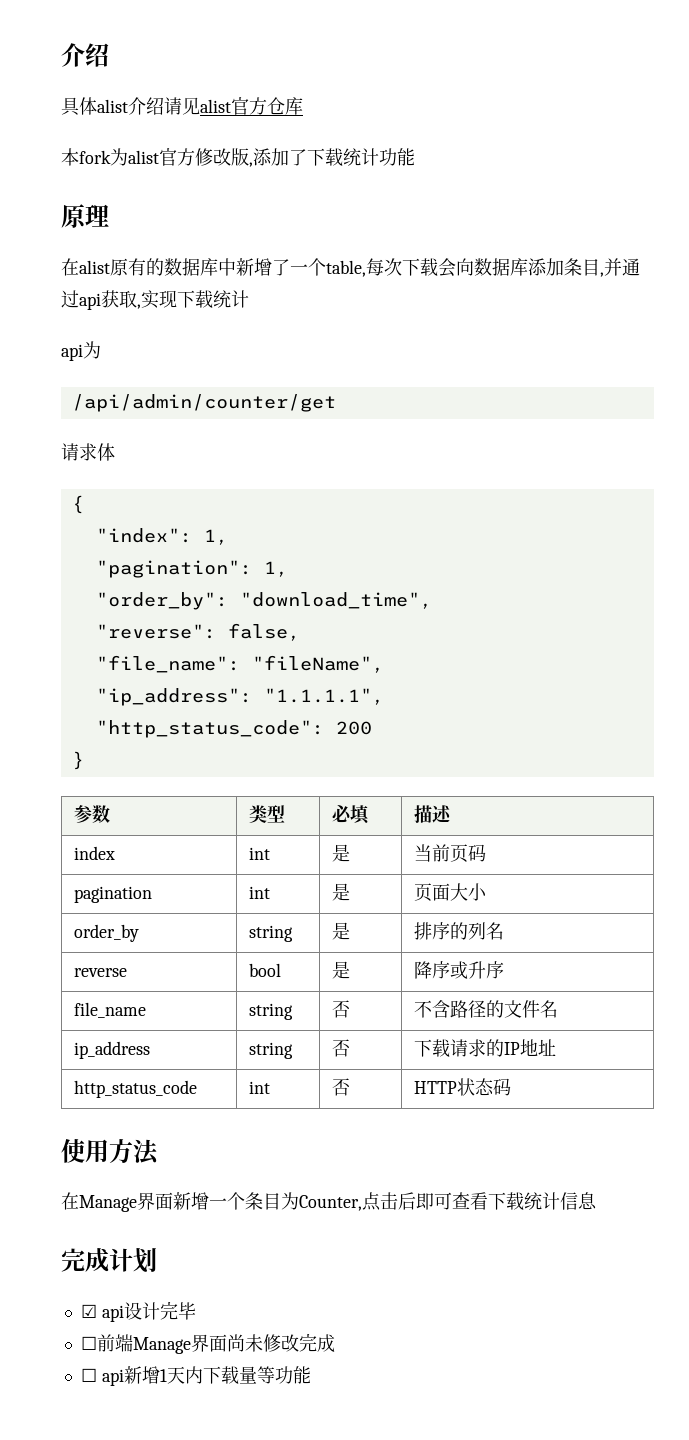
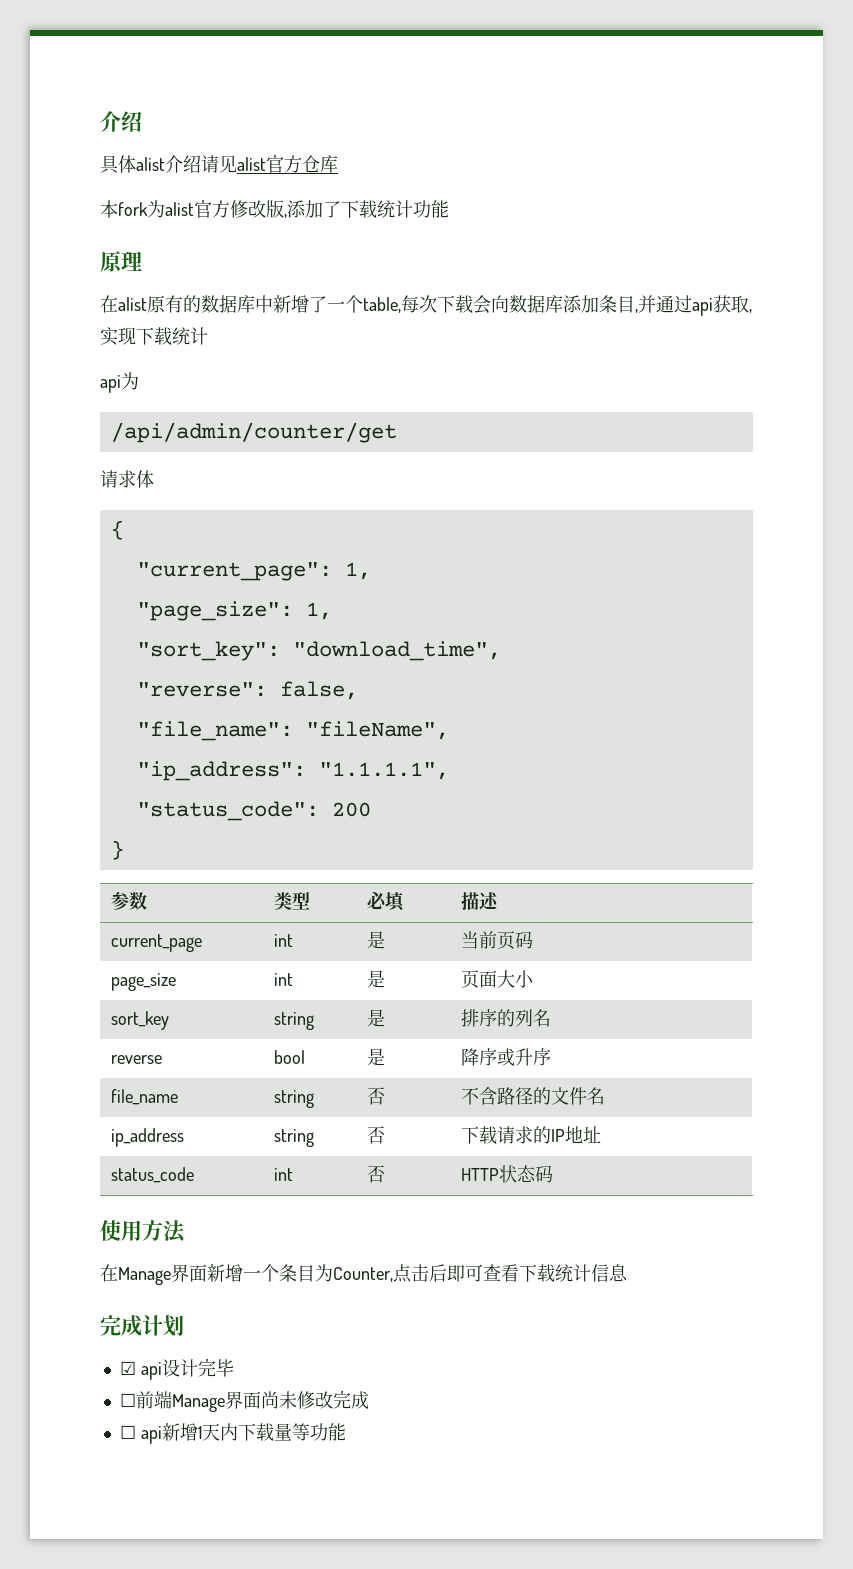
- "index": 1,
- "pagination": 1,
- "order_by": "download_time",
+ "current_page": 1,
+ "page_size": 1,
+ "sort_key": "download_time",
- "http_status_code": 200
+ "status_code": 200
- index | int | 是 | 当前页码
+ current_page | int | 是 | 当前页码
- pagination | int | 是 | 页面大小
+ page_size | int | 是 | 页面大小
- order_by | string | 是 | 排序的列名
+ sort_key | string | 是 | 排序的列名
- http_status_code | int | 否 | HTTP状态码
+ status_code | int | 否 | HTTP状态码

